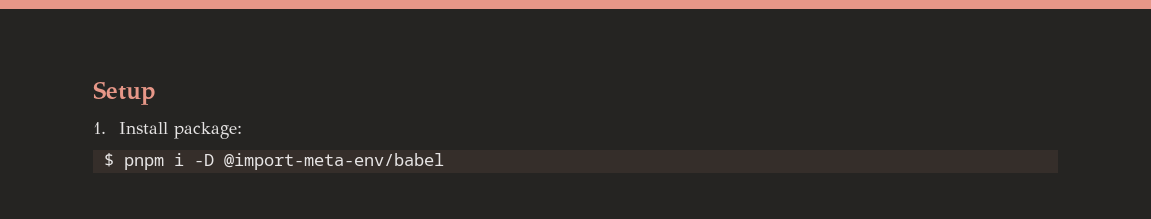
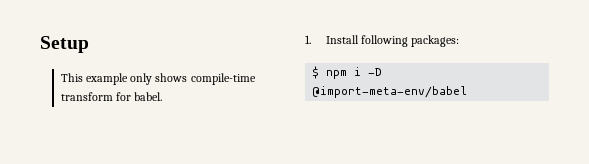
+ This example only shows compile-time transform for babel.
- 1. Install package:
+ 1. Install following packages:
- $ pnpm i -D @import-meta-env/babel
+ $ npm i -D @import-meta-env/babel

